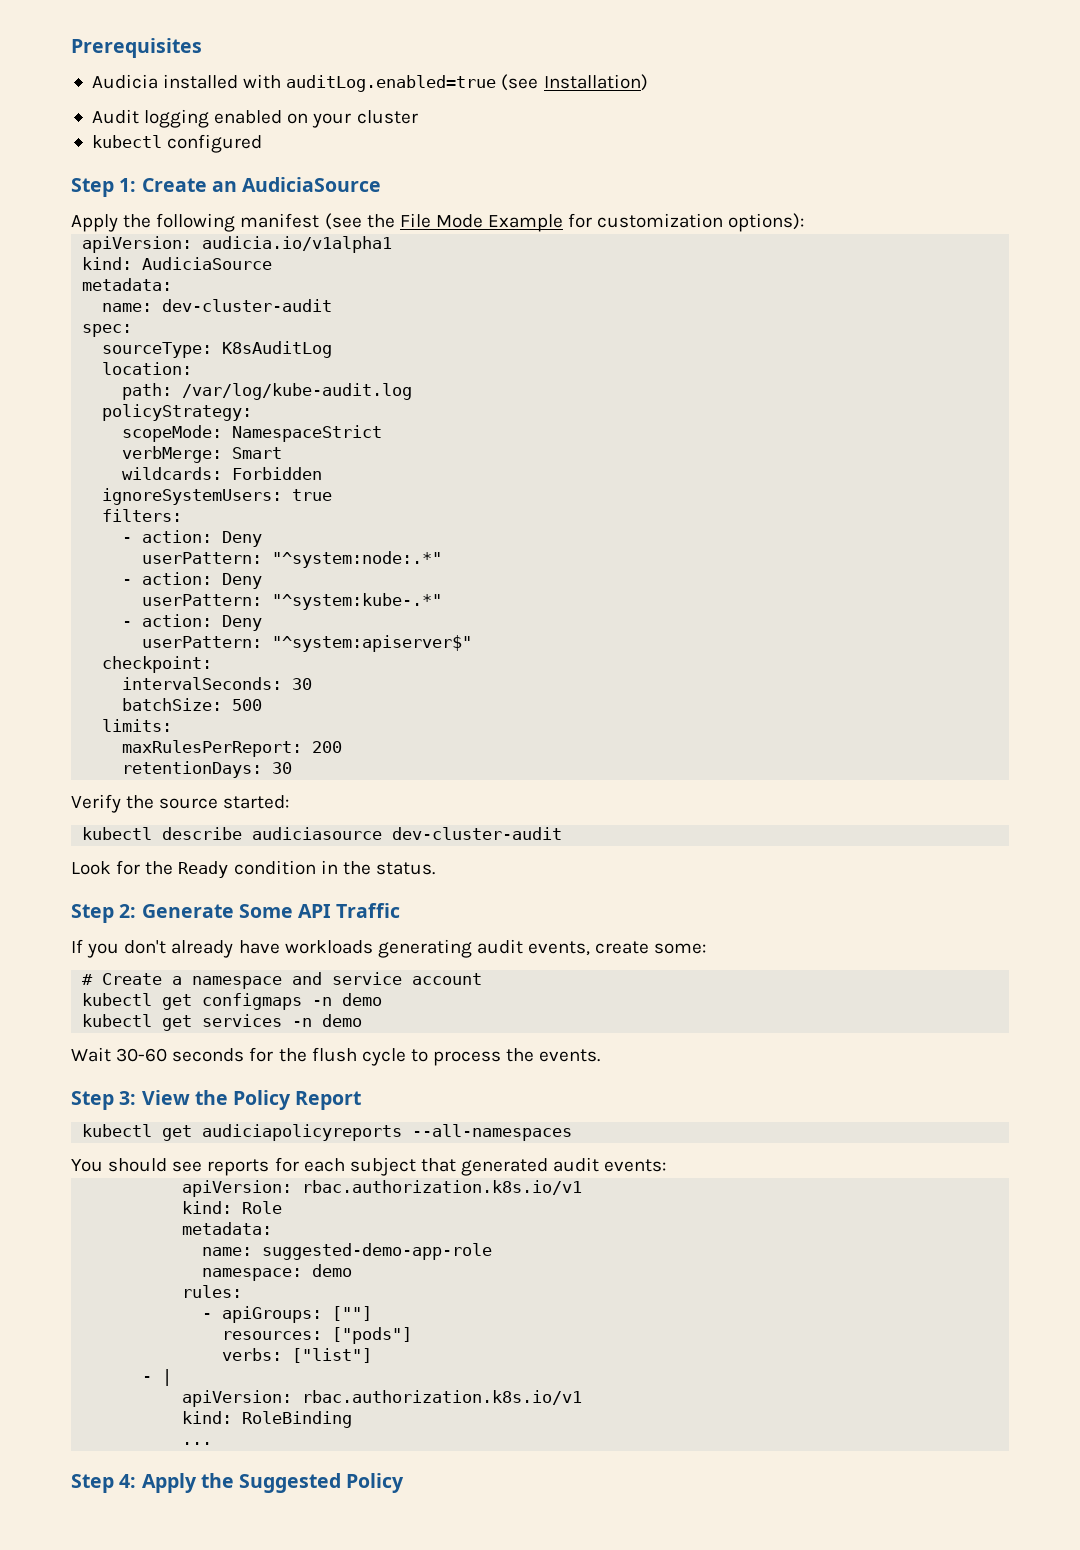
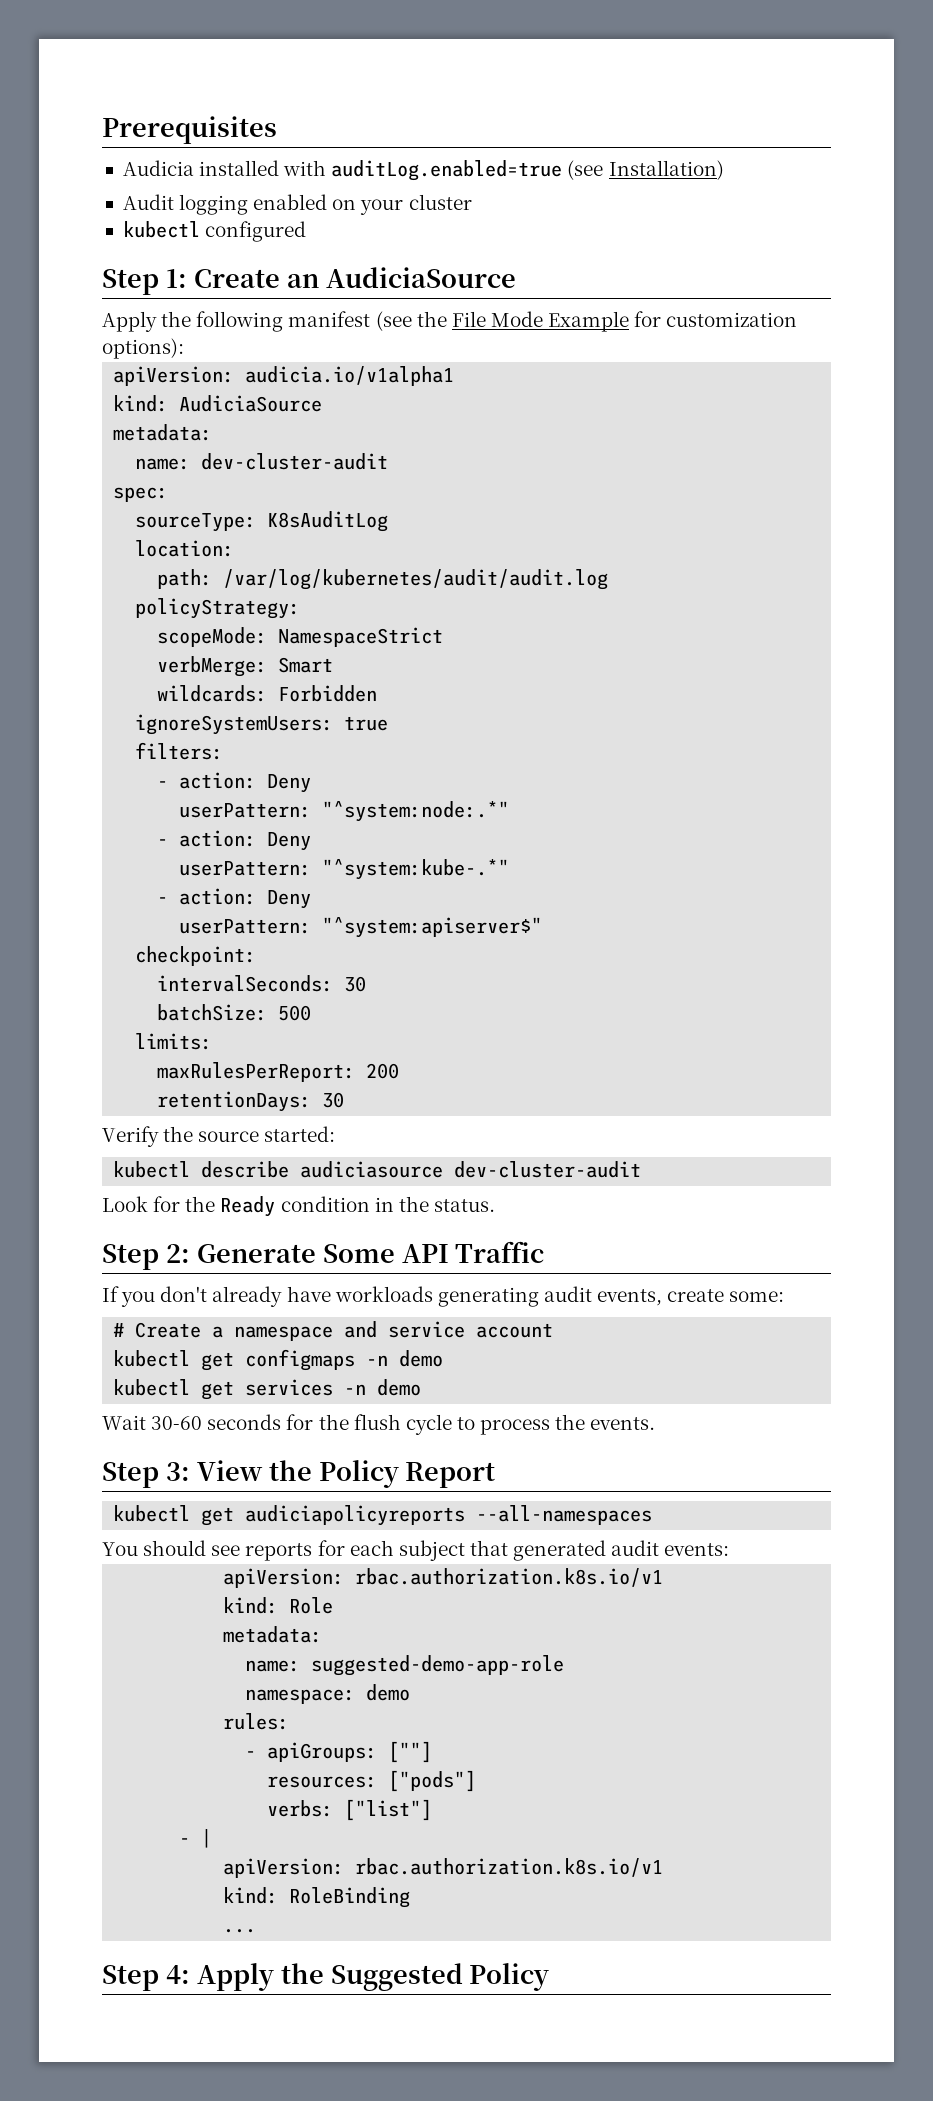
- path: /var/log/kube-audit.log
+ path: /var/log/kubernetes/audit/audit.log

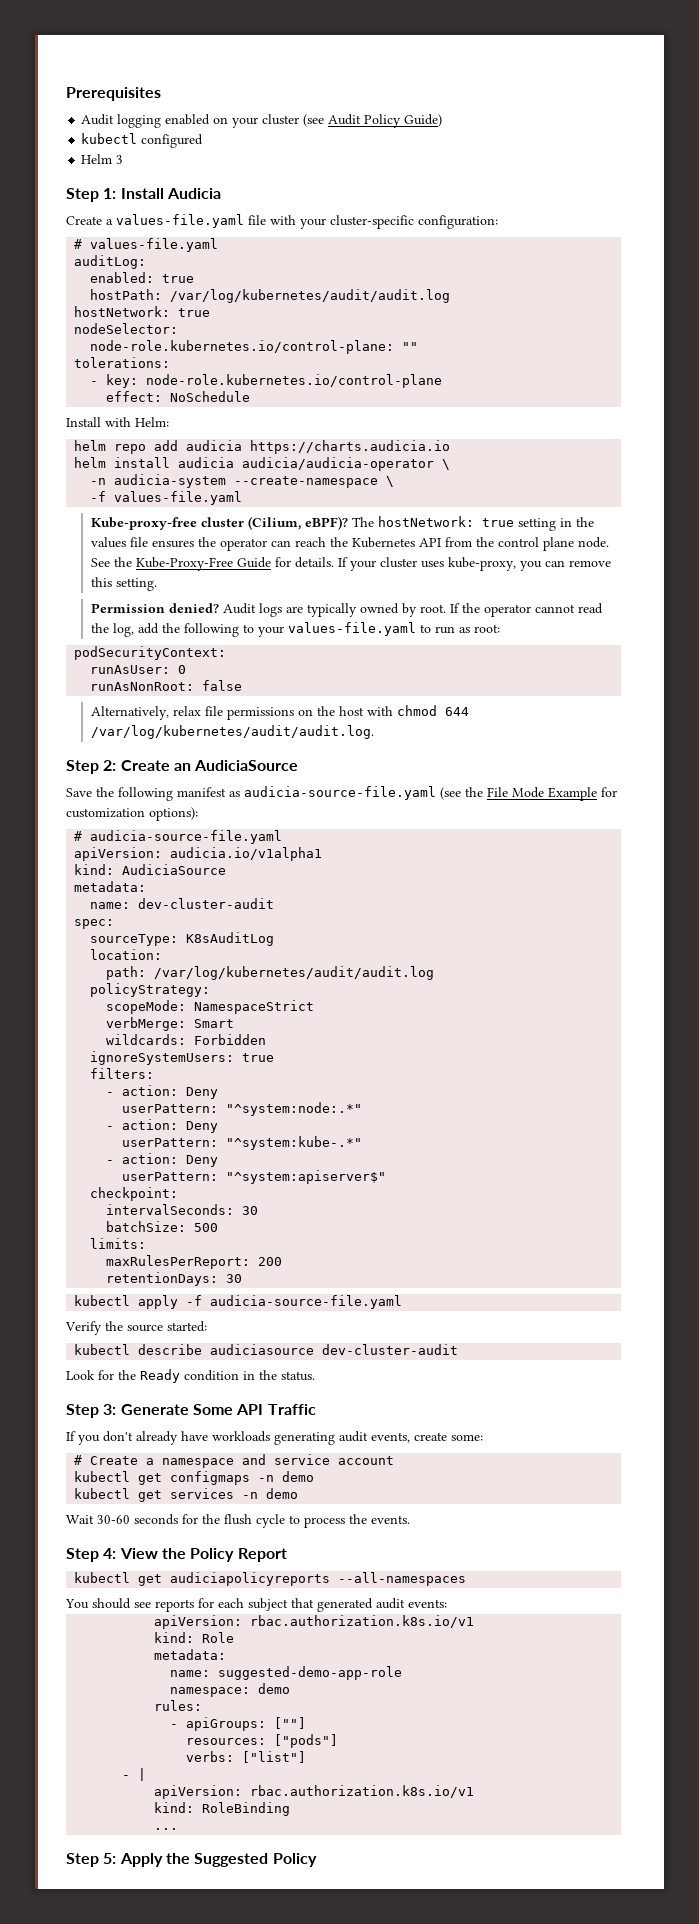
- Audicia installed with auditLog.enabled=true (see Installation)
- Audit logging enabled on your cluster
+ Audit logging enabled on your cluster (see Audit Policy Guide)
+ Helm 3
- Step 1: Create an AudiciaSource
+ Step 1: Install Audicia
+ Create a values-file.yaml file with your cluster-specific configuration:
+ # values-file.yaml
+ auditLog:
+ enabled: true
+ hostPath: /var/log/kubernetes/audit/audit.log
+ hostNetwork: true
+ nodeSelector:
+ node-role.kubernetes.io/control-plane: ""
+ tolerations:
+ - key: node-role.kubernetes.io/control-plane
+ effect: NoSchedule
+ Install with Helm:
+ helm repo add audicia https://charts.audicia.io
+ helm install audicia audicia/audicia-operator \
+ -n audicia-system --create-namespace \
+ -f values-file.yaml
+ Kube-proxy-free cluster (Cilium, eBPF)? The hostNetwork: true setting in the values file ensures the operator can reach the Kubernetes API from the control plane node. See the Kube-Proxy-Free Guide for details. If your cluster uses kube-proxy, you can remove this setting.
+ Permission denied? Audit logs are typically owned by root. If the operator cannot read the log, add the following to your values-file.yaml to run as root:
+ podSecurityContext:
+ runAsUser: 0
+ runAsNonRoot: false
+ Alternatively, relax file permissions on the host with chmod 644 /var/log/kubernetes/audit/audit.log.
+ Step 2: Create an AudiciaSource
- Apply the following manifest (see the File Mode Example for customization options):
+ Save the following manifest as audicia-source-file.yaml (see the File Mode Example for customization options):
+ # audicia-source-file.yaml
+ kubectl apply -f audicia-source-file.yaml
- Step 2: Generate Some API Traffic
+ Step 3: Generate Some API Traffic
- Step 3: View the Policy Report
+ Step 4: View the Policy Report
- Step 4: Apply the Suggested Policy
+ Step 5: Apply the Suggested Policy

